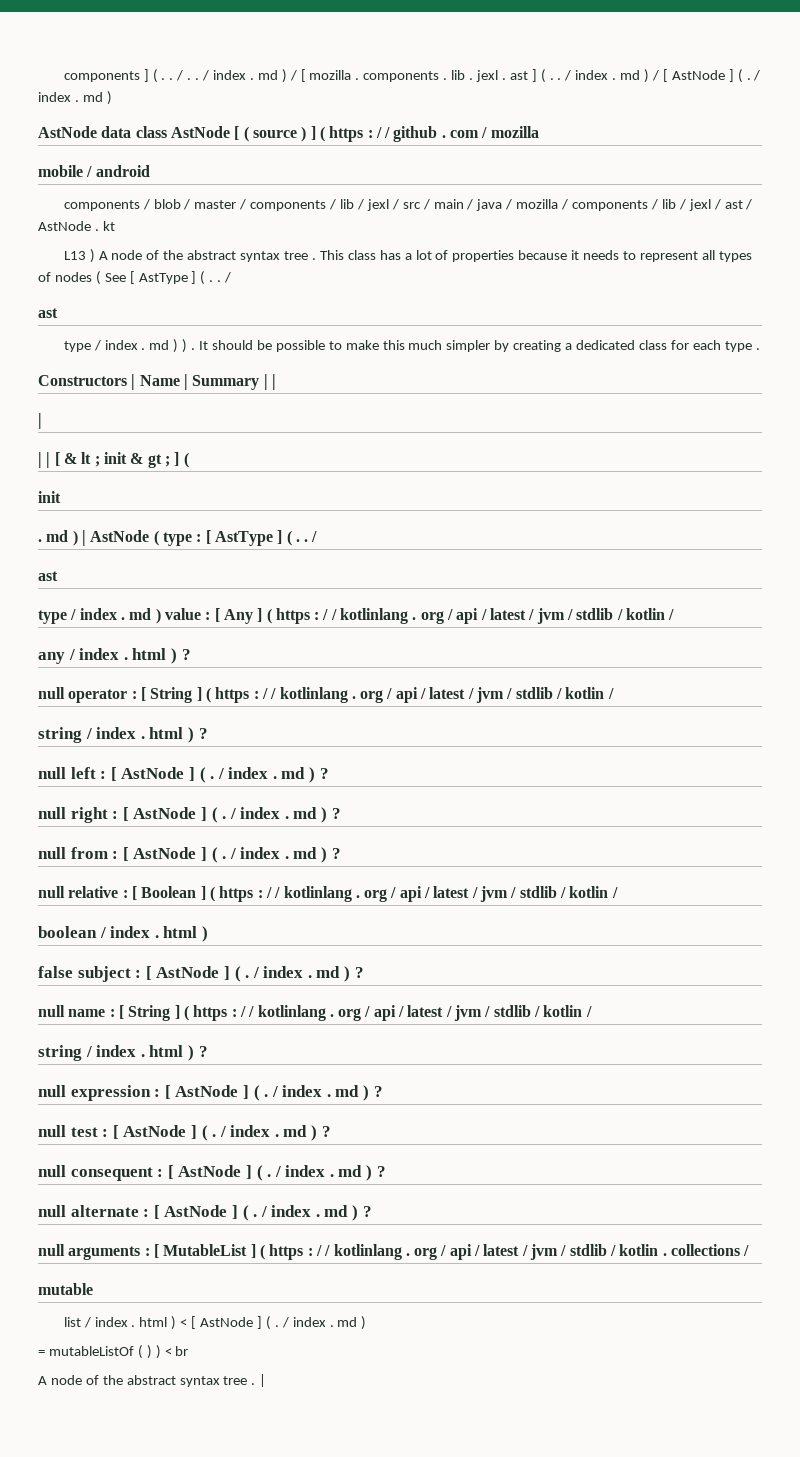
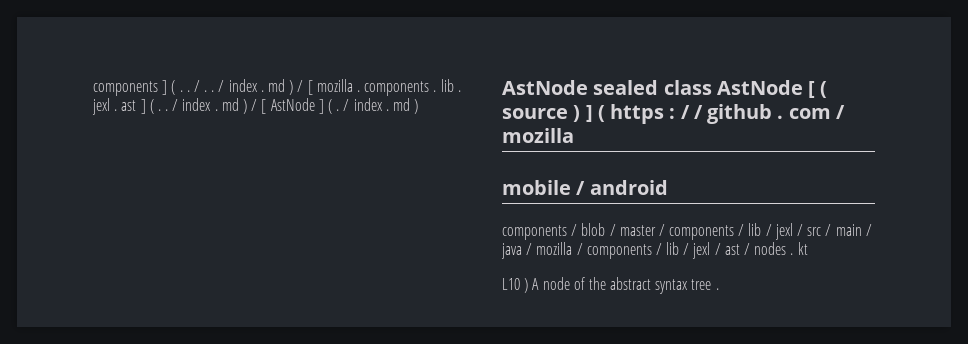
- AstNode data class AstNode [ ( source ) ] ( https : / / github . com / mozilla
+ AstNode sealed class AstNode [ ( source ) ] ( https : / / github . com / mozilla
- components / blob / master / components / lib / jexl / src / main / java / mozilla / components / lib / jexl / ast / AstNode . kt
+ components / blob / master / components / lib / jexl / src / main / java / mozilla / components / lib / jexl / ast / nodes . kt
- L13 ) A node of the abstract syntax tree . This class has a lot of properties because it needs to represent all types of nodes ( See [ AstType ] ( . . /
- ast
- type / index . md ) ) . It should be possible to make this much simpler by creating a dedicated class for each type .
- Constructors | Name | Summary | |
- |
- | | [ & lt ; init & gt ; ] (
- init
- . md ) | AstNode ( type : [ AstType ] ( . . /
- ast
- type / index . md ) value : [ Any ] ( https : / / kotlinlang . org / api / latest / jvm / stdlib / kotlin /
- any / index . html ) ?
- null operator : [ String ] ( https : / / kotlinlang . org / api / latest / jvm / stdlib / kotlin /
- string / index . html ) ?
- null left : [ AstNode ] ( . / index . md ) ?
- null right : [ AstNode ] ( . / index . md ) ?
- null from : [ AstNode ] ( . / index . md ) ?
- null relative : [ Boolean ] ( https : / / kotlinlang . org / api / latest / jvm / stdlib / kotlin /
- boolean / index . html )
- false subject : [ AstNode ] ( . / index . md ) ?
- null name : [ String ] ( https : / / kotlinlang . org / api / latest / jvm / stdlib / kotlin /
- string / index . html ) ?
- null expression : [ AstNode ] ( . / index . md ) ?
- null test : [ AstNode ] ( . / index . md ) ?
- null consequent : [ AstNode ] ( . / index . md ) ?
- null alternate : [ AstNode ] ( . / index . md ) ?
- null arguments : [ MutableList ] ( https : / / kotlinlang . org / api / latest / jvm / stdlib / kotlin . collections /
- mutable
- list / index . html ) < [ AstNode ] ( . / index . md )
- = mutableListOf ( ) ) < br
- A node of the abstract syntax tree . |
+ L10 ) A node of the abstract syntax tree .

